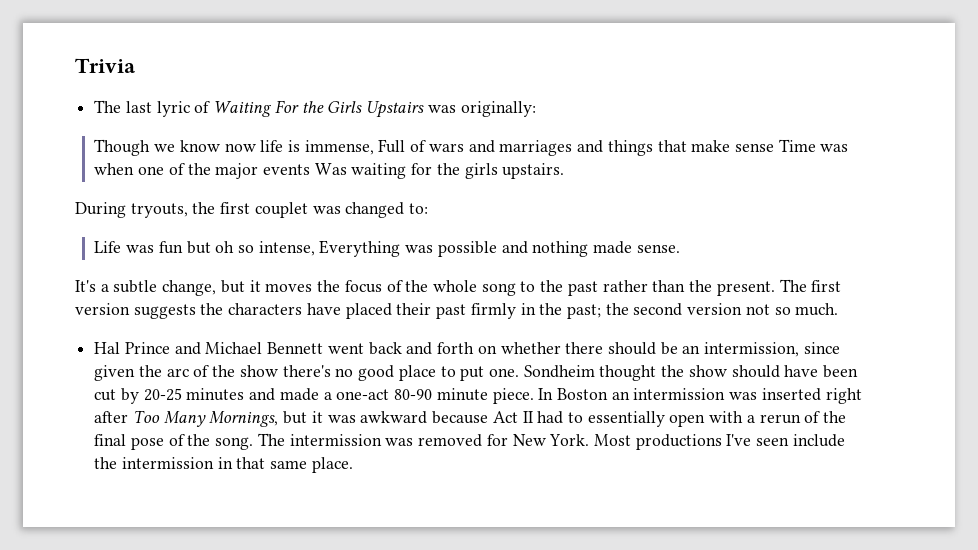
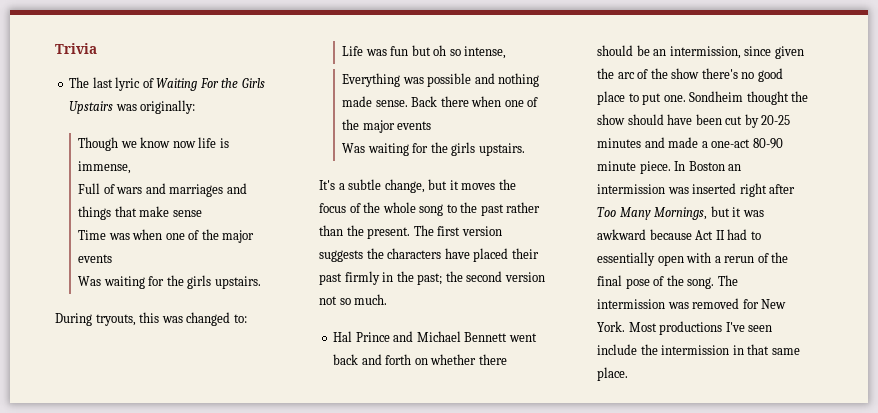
- Though we know now life is immense, Full of wars and marriages and things that make sense Time was when one of the major events Was waiting for the girls upstairs.
+ Though we know now life is immense,
+ Full of wars and marriages and things that make sense
+ Time was when one of the major events
+ Was waiting for the girls upstairs.
- During tryouts, the first couplet was changed to:
+ During tryouts, this was changed to:
- Life was fun but oh so intense, Everything was possible and nothing made sense.
+ Life was fun but oh so intense,
+ Everything was possible and nothing made sense. Back there when one of the major events
+ Was waiting for the girls upstairs.

